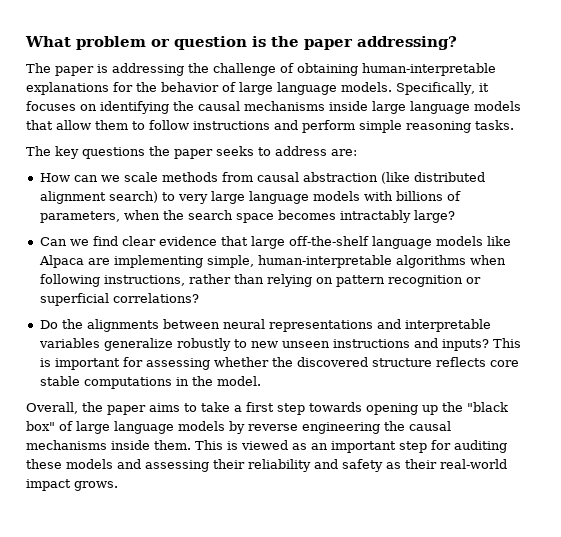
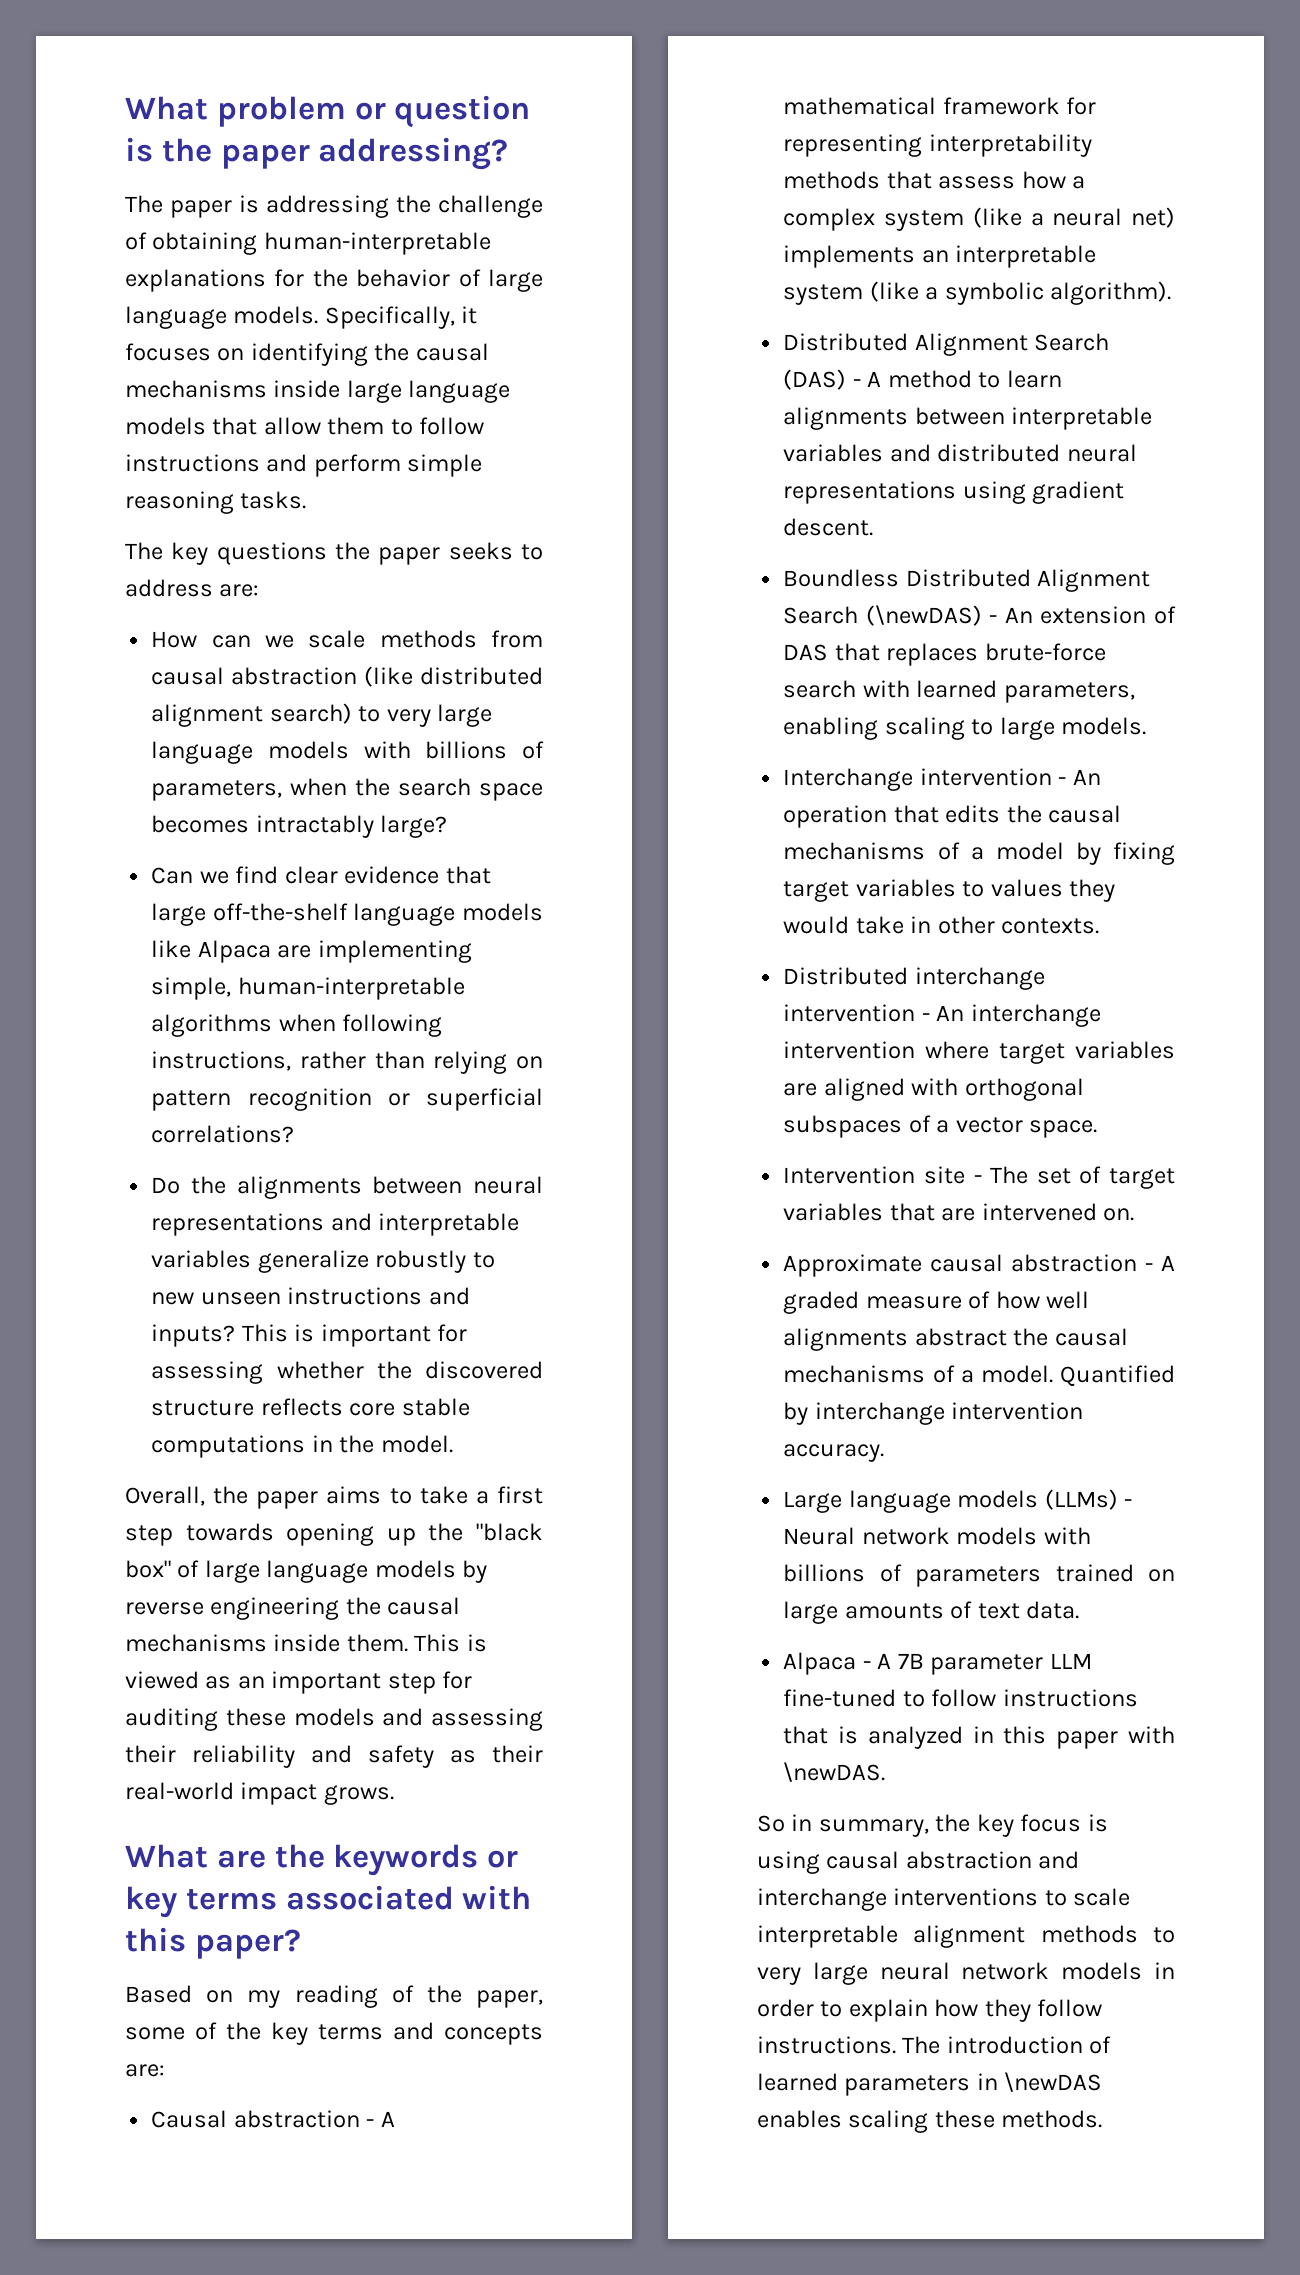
+ What are the keywords or key terms associated with this paper?
+ Based on my reading of the paper, some of the key terms and concepts are:
+ Causal abstraction - A mathematical framework for representing interpretability methods that assess how a complex system (like a neural net) implements an interpretable system (like a symbolic algorithm).
+ Distributed Alignment Search (DAS) - A method to learn alignments between interpretable variables and distributed neural representations using gradient descent.
+ Boundless Distributed Alignment Search (\newDAS) - An extension of DAS that replaces brute-force search with learned parameters, enabling scaling to large models.
+ Interchange intervention - An operation that edits the causal mechanisms of a model by fixing target variables to values they would take in other contexts.
+ Distributed interchange intervention - An interchange intervention where target variables are aligned with orthogonal subspaces of a vector space.
+ Intervention site - The set of target variables that are intervened on.
+ Approximate causal abstraction - A graded measure of how well alignments abstract the causal mechanisms of a model. Quantified by interchange intervention accuracy.
+ Large language models (LLMs) - Neural network models with billions of parameters trained on large amounts of text data.
+ Alpaca - A 7B parameter LLM fine-tuned to follow instructions that is analyzed in this paper with \newDAS.
+ So in summary, the key focus is using causal abstraction and interchange interventions to scale interpretable alignment methods to very large neural network models in order to explain how they follow instructions. The introduction of learned parameters in \newDAS enables scaling these methods.

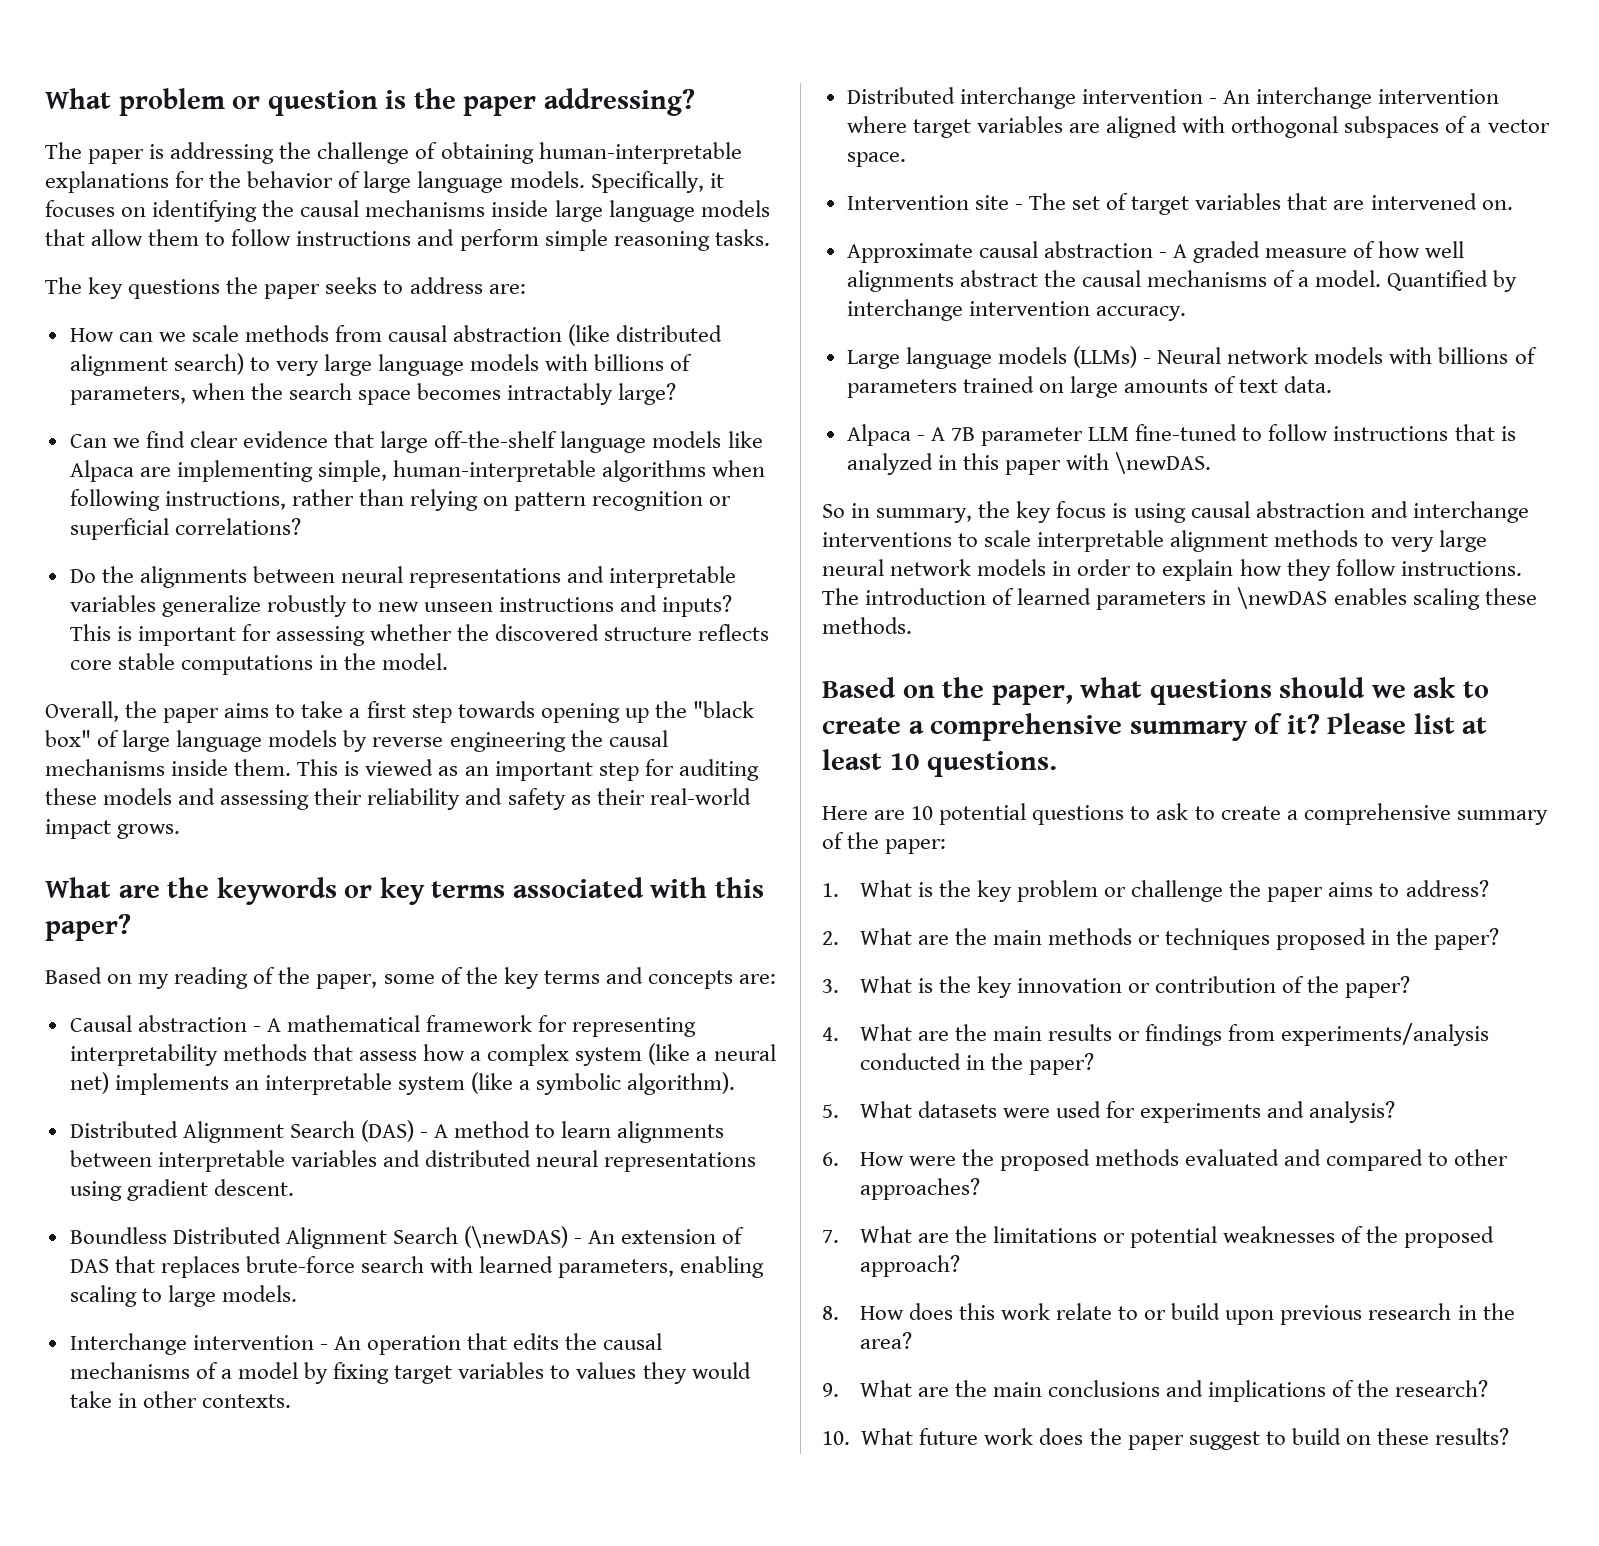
+ Based on the paper, what questions should we ask to create a comprehensive summary of it? Please list at least 10 questions.
+ Here are 10 potential questions to ask to create a comprehensive summary of the paper:
+ 1. What is the key problem or challenge the paper aims to address?
+ 2. What are the main methods or techniques proposed in the paper?
+ 3. What is the key innovation or contribution of the paper?
+ 4. What are the main results or findings from experiments/analysis conducted in the paper?
+ 5. What datasets were used for experiments and analysis?
+ 6. How were the proposed methods evaluated and compared to other approaches?
+ 7. What are the limitations or potential weaknesses of the proposed approach?
+ 8. How does this work relate to or build upon previous research in the area?
+ 9. What are the main conclusions and implications of the research?
+ 10. What future work does the paper suggest to build on these results?

